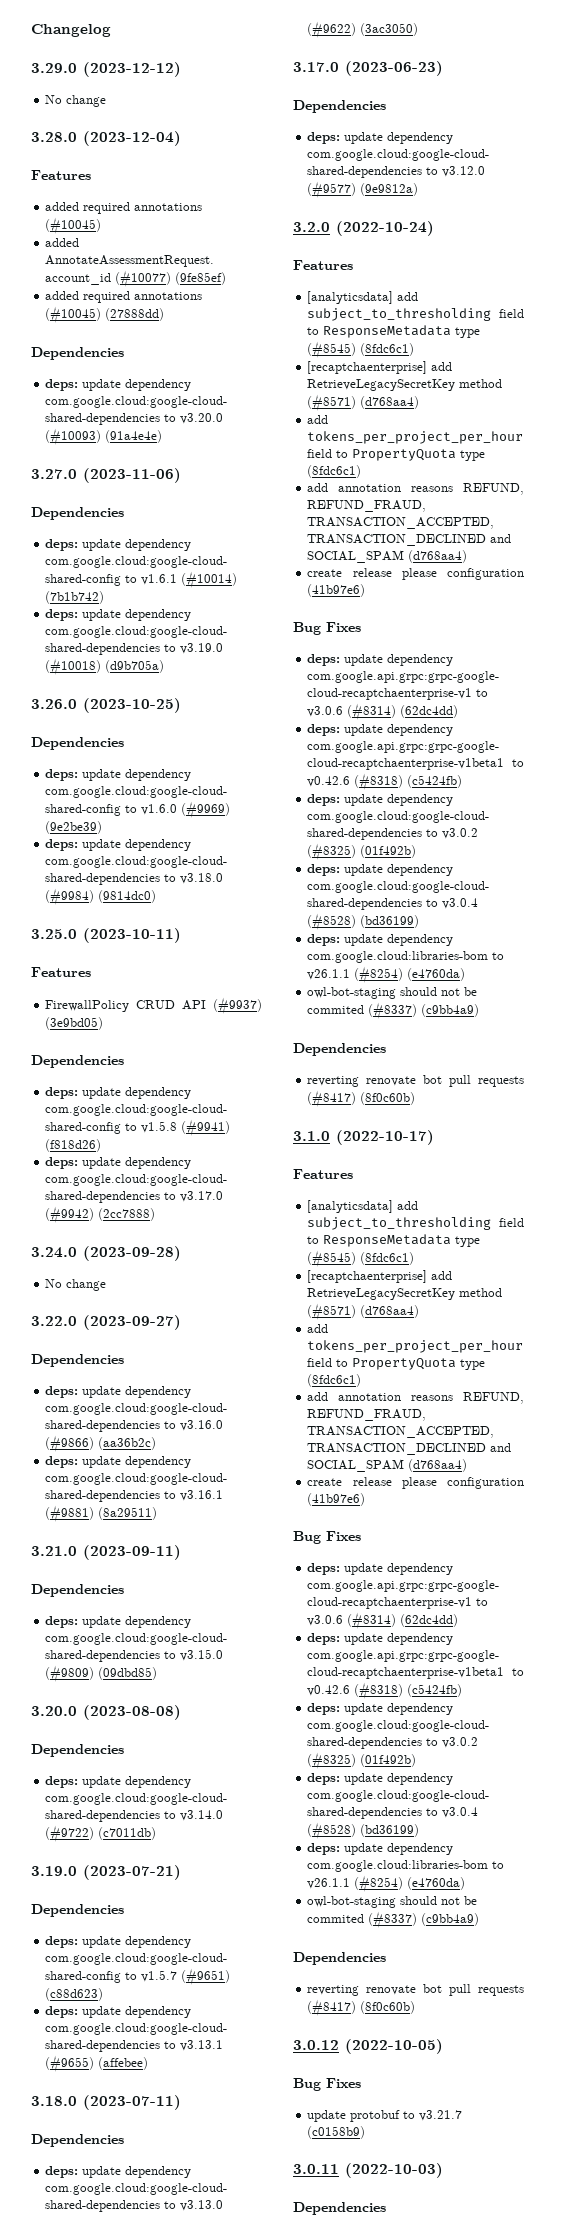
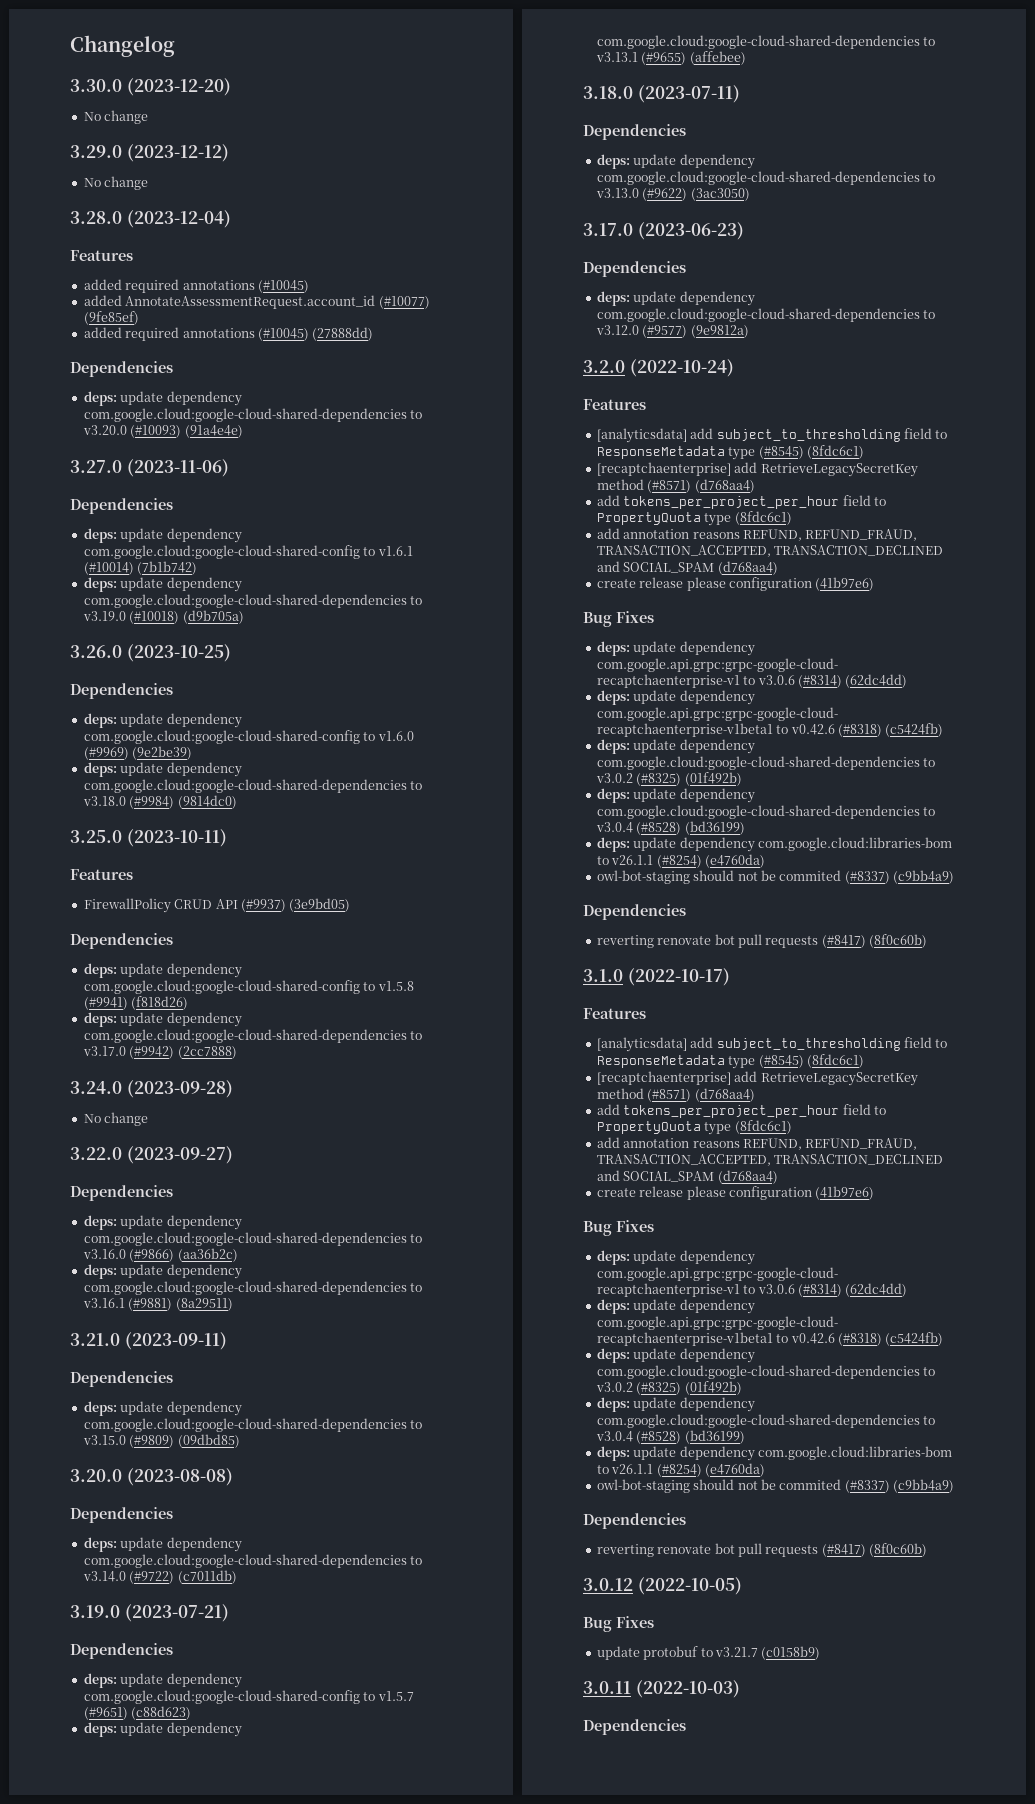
+ 3.30.0 (2023-12-20)
+ No change

